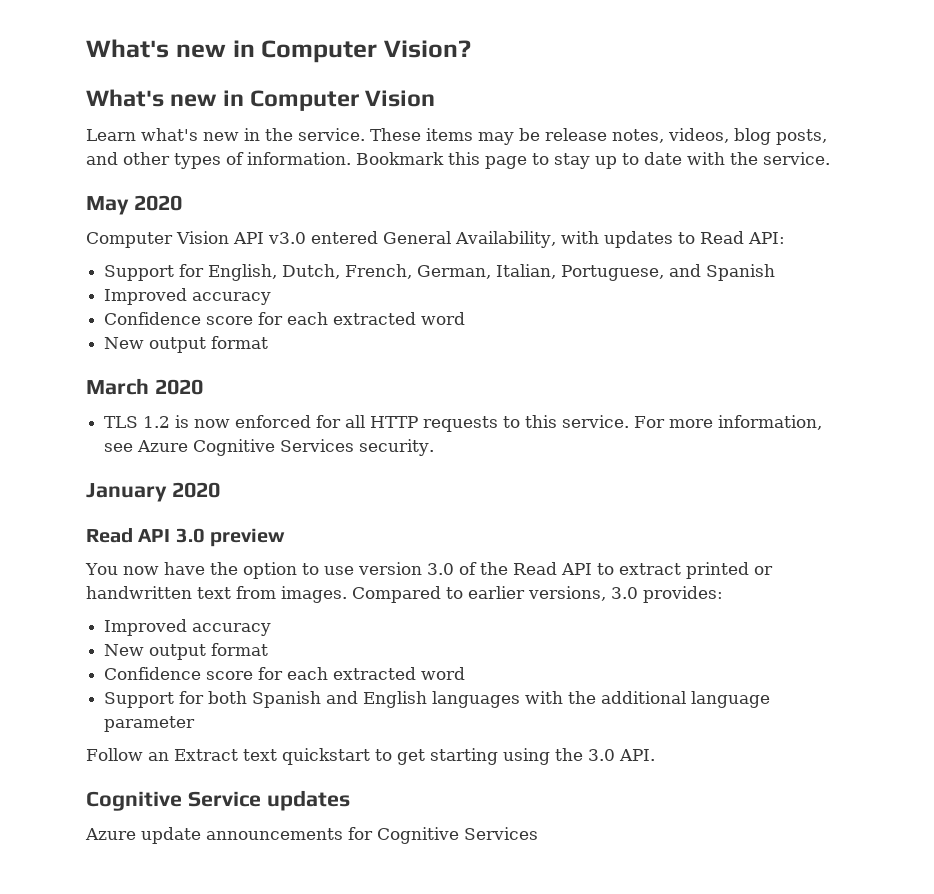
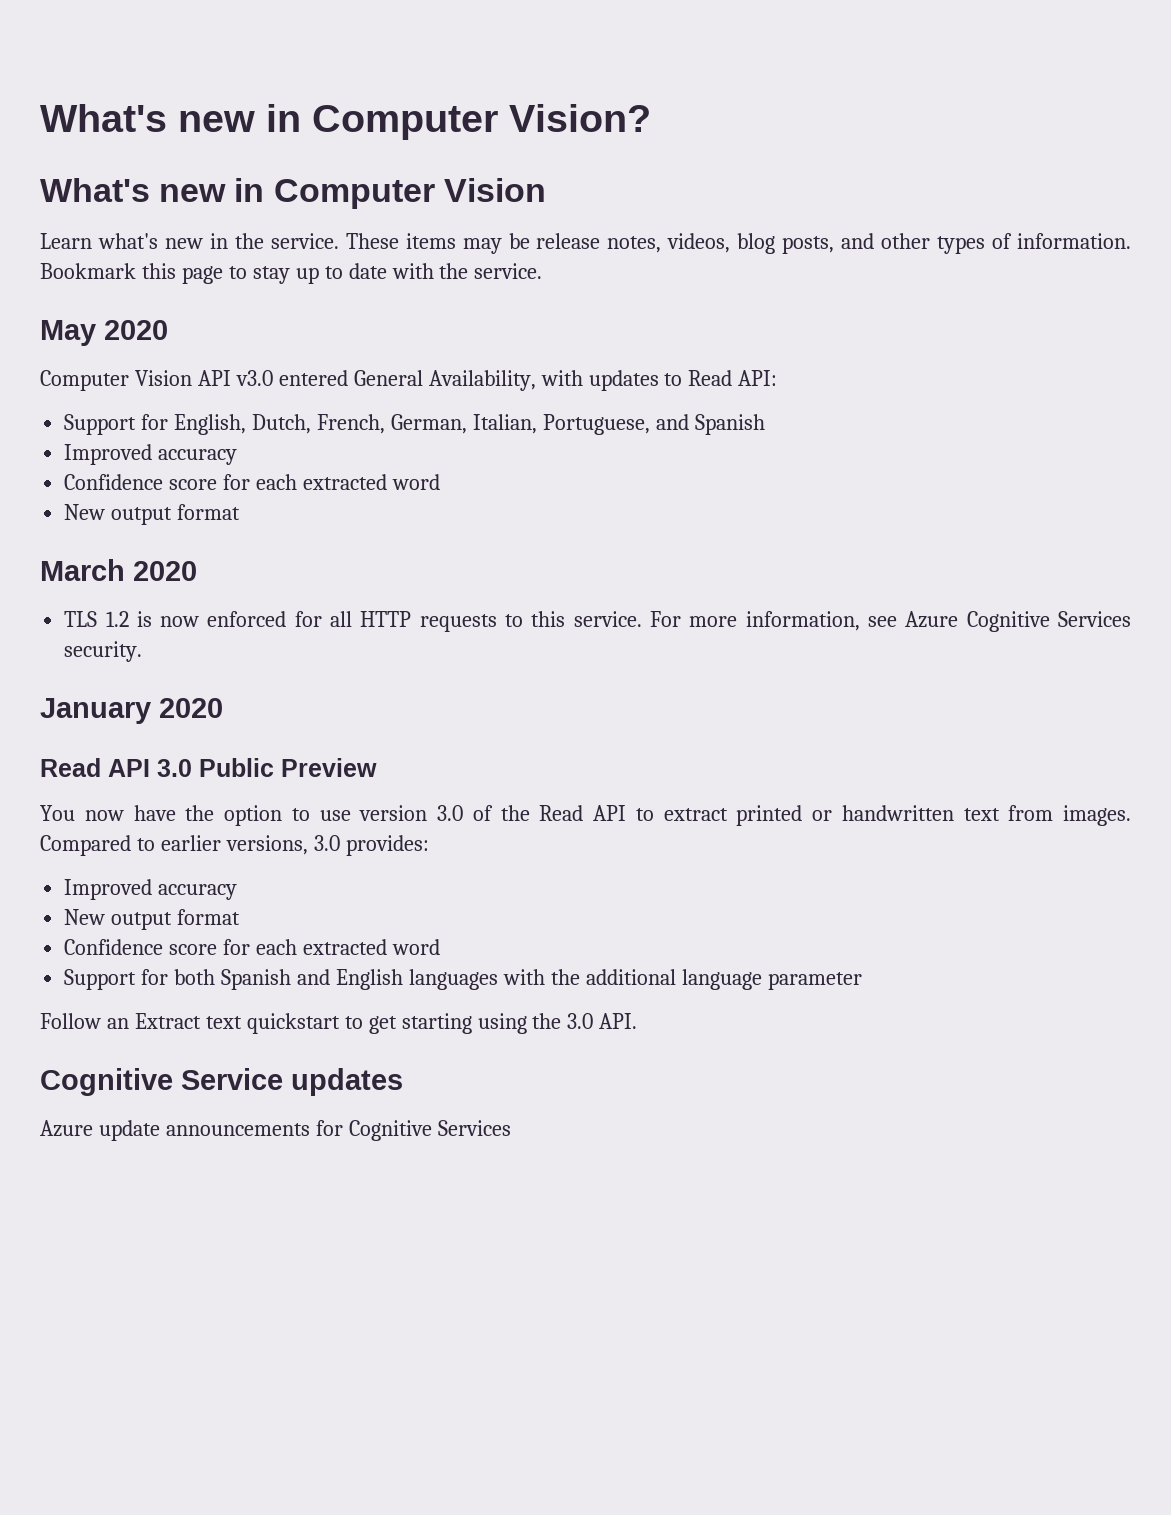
- Read API 3.0 preview
+ Read API 3.0 Public Preview

